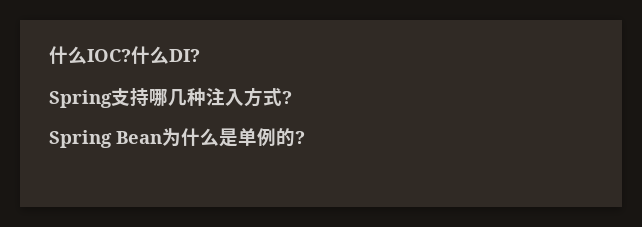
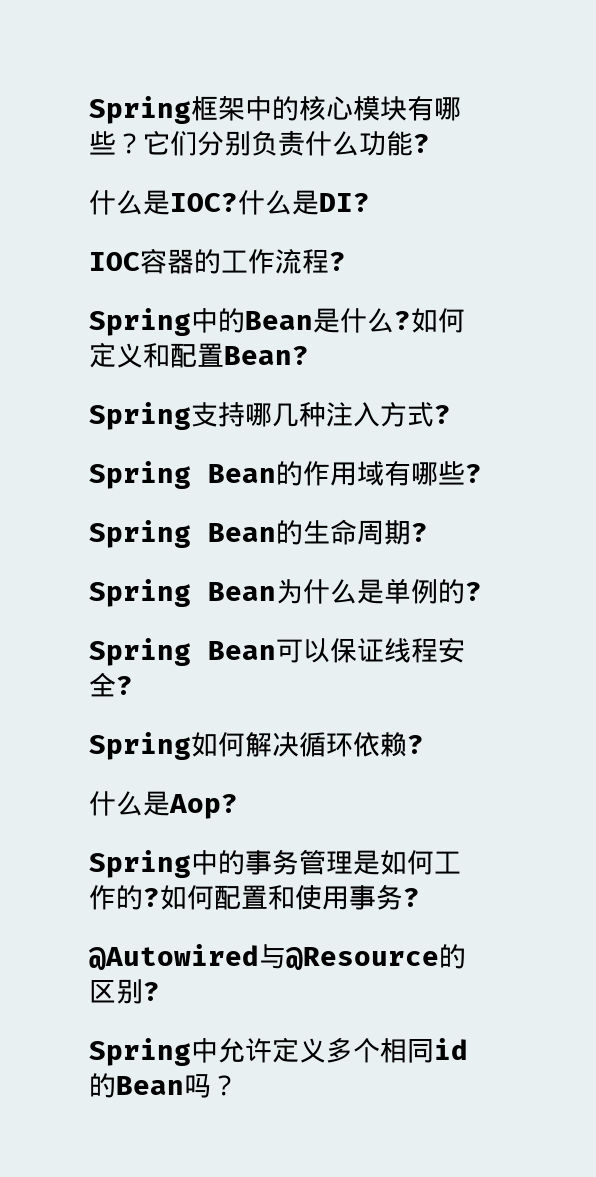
- 什么IOC?
+ Spring框架中的核心模块有哪些？它们分别负责什么功能?
+ 什么是IOC?
- 什么DI?
+ 什么是DI?
+ IOC容器的工作流程?
+ Spring中的Bean是什么?如何定义和配置Bean?
+ Spring Bean的作用域有哪些?
+ Spring Bean的生命周期?
+ Spring Bean可以保证线程安全?
+ Spring如何解决循环依赖?
+ 什么是Aop?
+ Spring中的事务管理是如何工作的?如何配置和使用事务?
+ @Autowired与@Resource的区别?
+ Spring中允许定义多个相同id的Bean吗？

